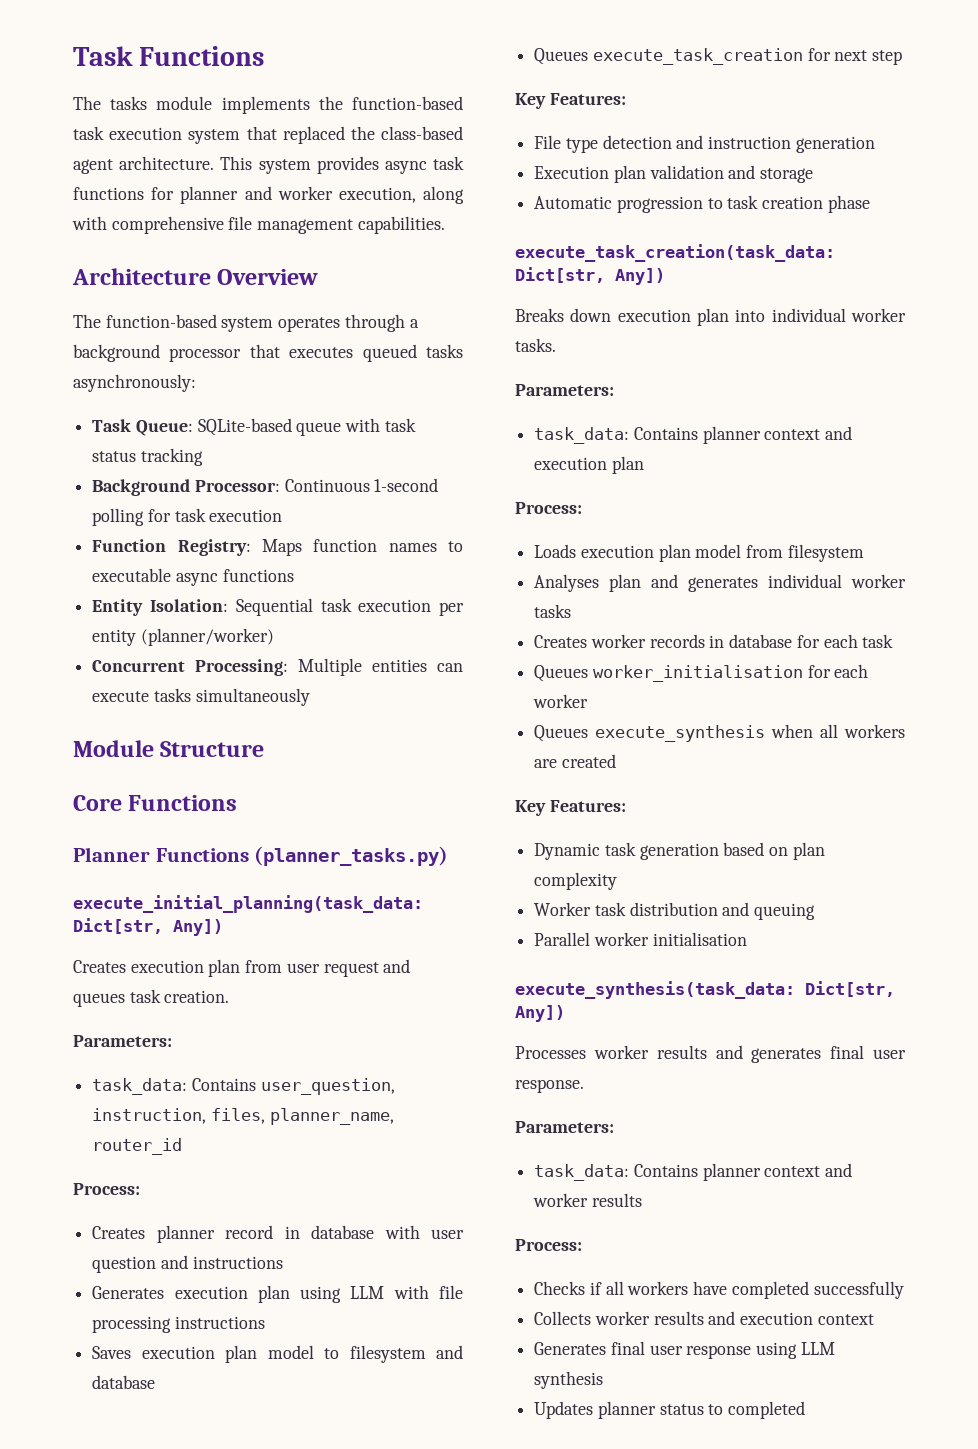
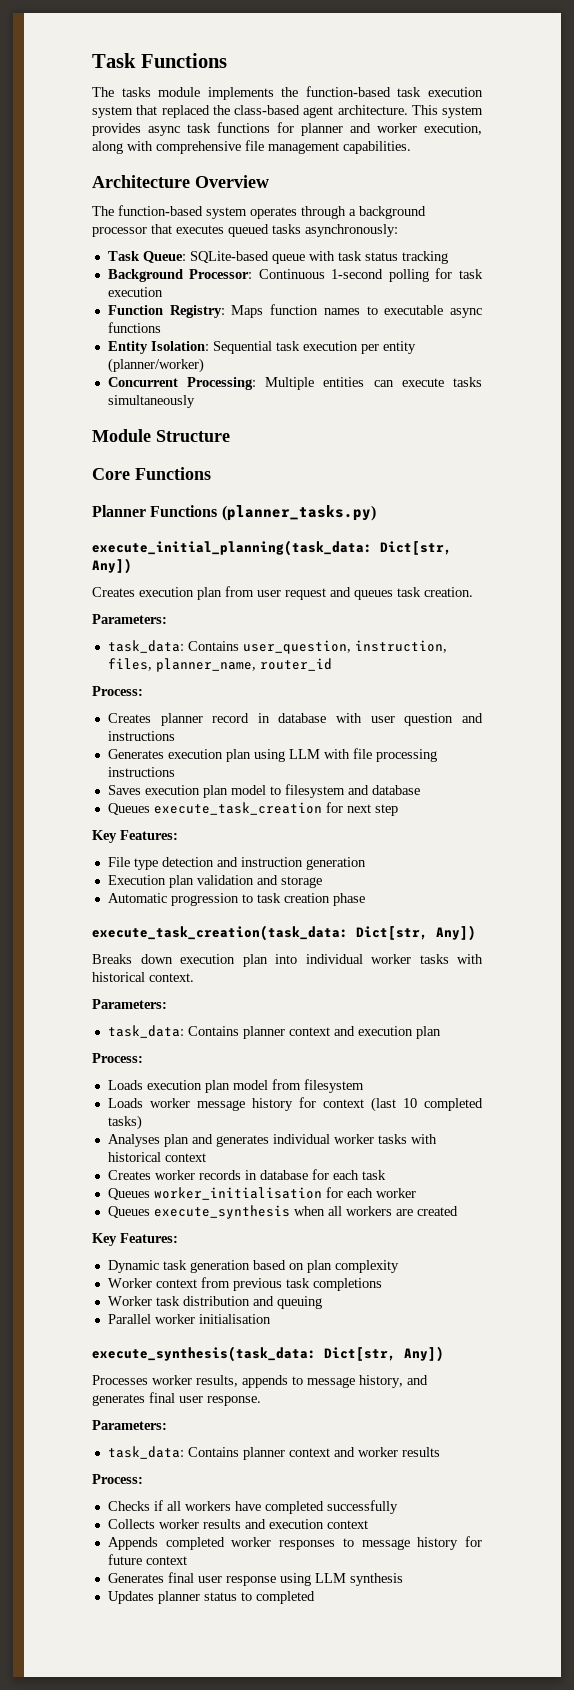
- Breaks down execution plan into individual worker tasks.
+ Breaks down execution plan into individual worker tasks with historical context.
+ Loads worker message history for context (last 10 completed tasks)
- Analyses plan and generates individual worker tasks
+ Analyses plan and generates individual worker tasks with historical context
+ Worker context from previous task completions
- Processes worker results and generates final user response.
+ Processes worker results, appends to message history, and generates final user response.
+ Appends completed worker responses to message history for future context

